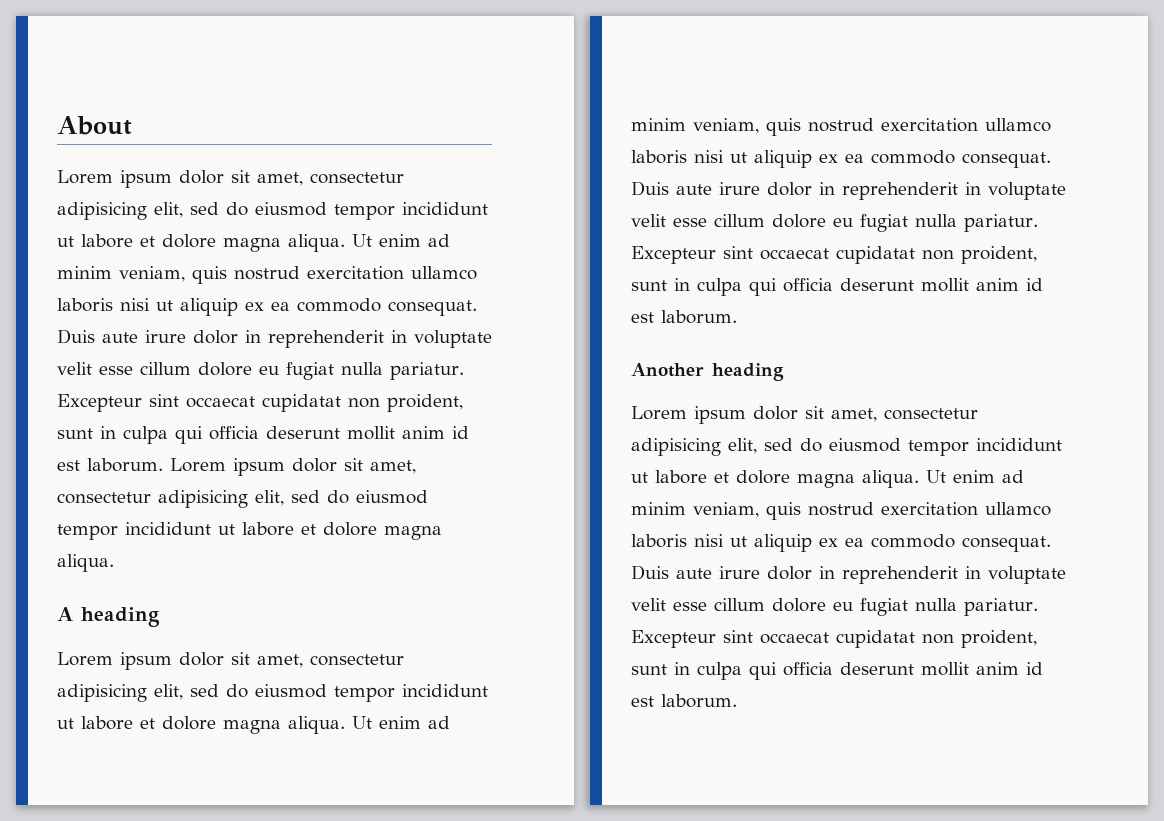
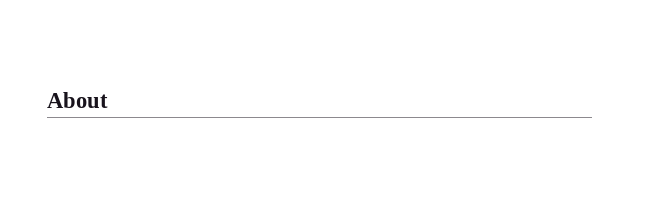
- Lorem ipsum dolor sit amet, consectetur adipisicing elit, sed do eiusmod tempor incididunt ut labore et dolore magna aliqua. Ut enim ad minim veniam, quis nostrud exercitation ullamco laboris nisi ut aliquip ex ea commodo consequat. Duis aute irure dolor in reprehenderit in voluptate velit esse cillum dolore eu fugiat nulla pariatur. Excepteur sint occaecat cupidatat non proident, sunt in culpa qui officia deserunt mollit anim id est laborum. Lorem ipsum dolor sit amet, consectetur adipisicing elit, sed do eiusmod tempor incididunt ut labore et dolore magna aliqua.
- A heading
- Lorem ipsum dolor sit amet, consectetur adipisicing elit, sed do eiusmod tempor incididunt ut labore et dolore magna aliqua. Ut enim ad minim veniam, quis nostrud exercitation ullamco laboris nisi ut aliquip ex ea commodo consequat. Duis aute irure dolor in reprehenderit in voluptate velit esse cillum dolore eu fugiat nulla pariatur. Excepteur sint occaecat cupidatat non proident, sunt in culpa qui officia deserunt mollit anim id est laborum.
- Another heading
- Lorem ipsum dolor sit amet, consectetur adipisicing elit, sed do eiusmod tempor incididunt ut labore et dolore magna aliqua. Ut enim ad minim veniam, quis nostrud exercitation ullamco laboris nisi ut aliquip ex ea commodo consequat. Duis aute irure dolor in reprehenderit in voluptate velit esse cillum dolore eu fugiat nulla pariatur. Excepteur sint occaecat cupidatat non proident, sunt in culpa qui officia deserunt mollit anim id est laborum.

